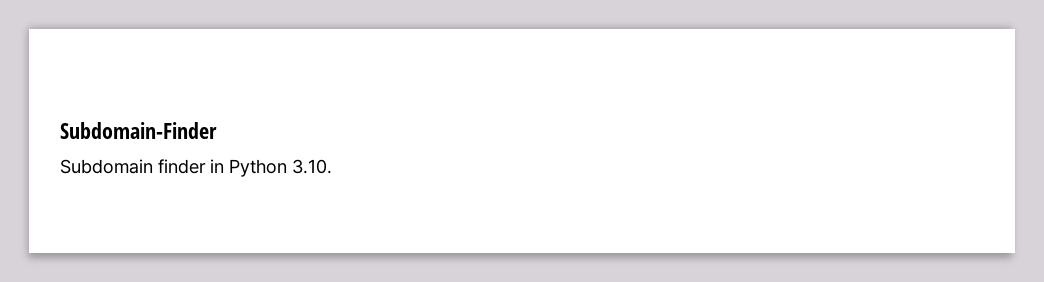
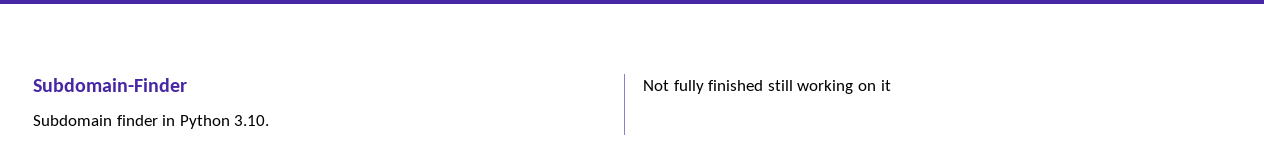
+ Not fully finished still working on it

